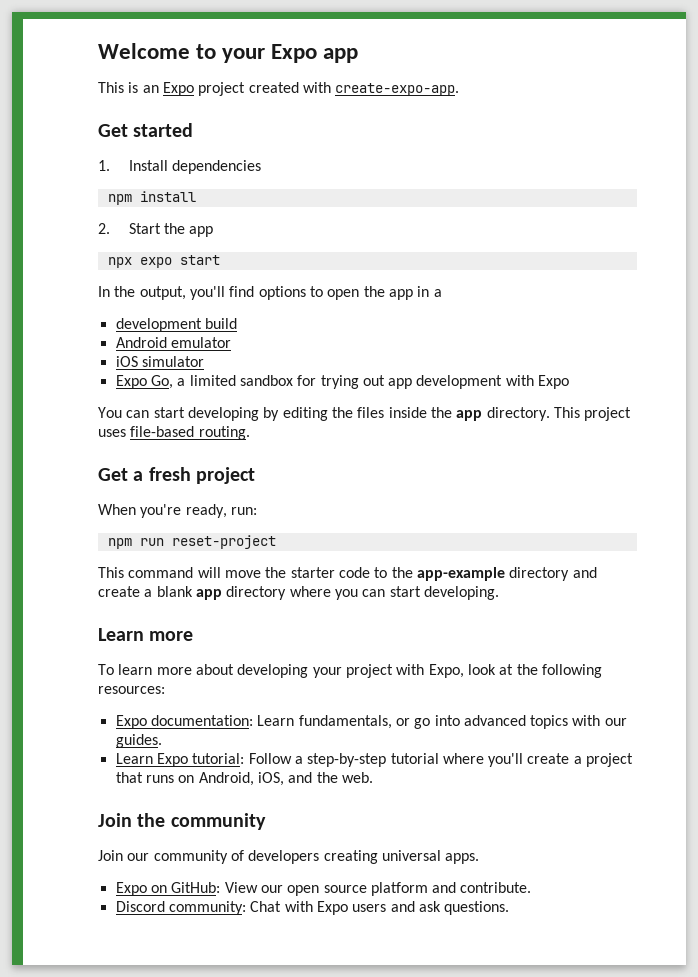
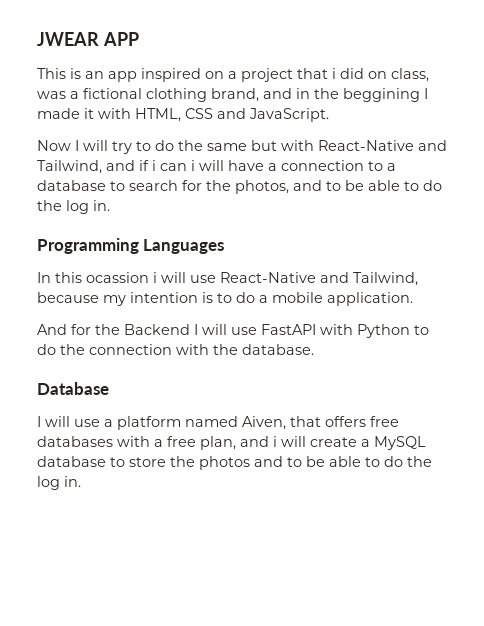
- Welcome to your Expo app
- This is an Expo project created with create-expo-app.
- Get started
- 1. Install dependencies
- npm install
- 2. Start the app
- npx expo start
- In the output, you'll find options to open the app in a
- development build
- Android emulator
- iOS simulator
- Expo Go, a limited sandbox for trying out app development with Expo
- You can start developing by editing the files inside the app directory. This project uses file-based routing.
- Get a fresh project
- When you're ready, run:
- npm run reset-project
- This command will move the starter code to the app-example directory and create a blank app directory where you can start developing.
- Learn more
- To learn more about developing your project with Expo, look at the following resources:
- Expo documentation: Learn fundamentals, or go into advanced topics with our guides.
- Learn Expo tutorial: Follow a step-by-step tutorial where you'll create a project that runs on Android, iOS, and the web.
- Join the community
- Join our community of developers creating universal apps.
- Expo on GitHub: View our open source platform and contribute.
- Discord community: Chat with Expo users and ask questions.
+ JWEAR APP
+ This is an app inspired on a project that i did on class, was a fictional clothing brand, and in the beggining I made it with HTML, CSS and JavaScript.
+ Now I will try to do the same but with React-Native and Tailwind, and if i can i will have a connection to a database to search for the photos, and to be able to do the log in.
+ Programming Languages
+ In this ocassion i will use React-Native and Tailwind, because my intention is to do a mobile application.
+ And for the Backend I will use FastAPI with Python to do the connection with the database.
+ Database
+ I will use a platform named Aiven, that offers free databases with a free plan, and i will create a MySQL database to store the photos and to be able to do the log in.

